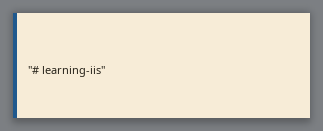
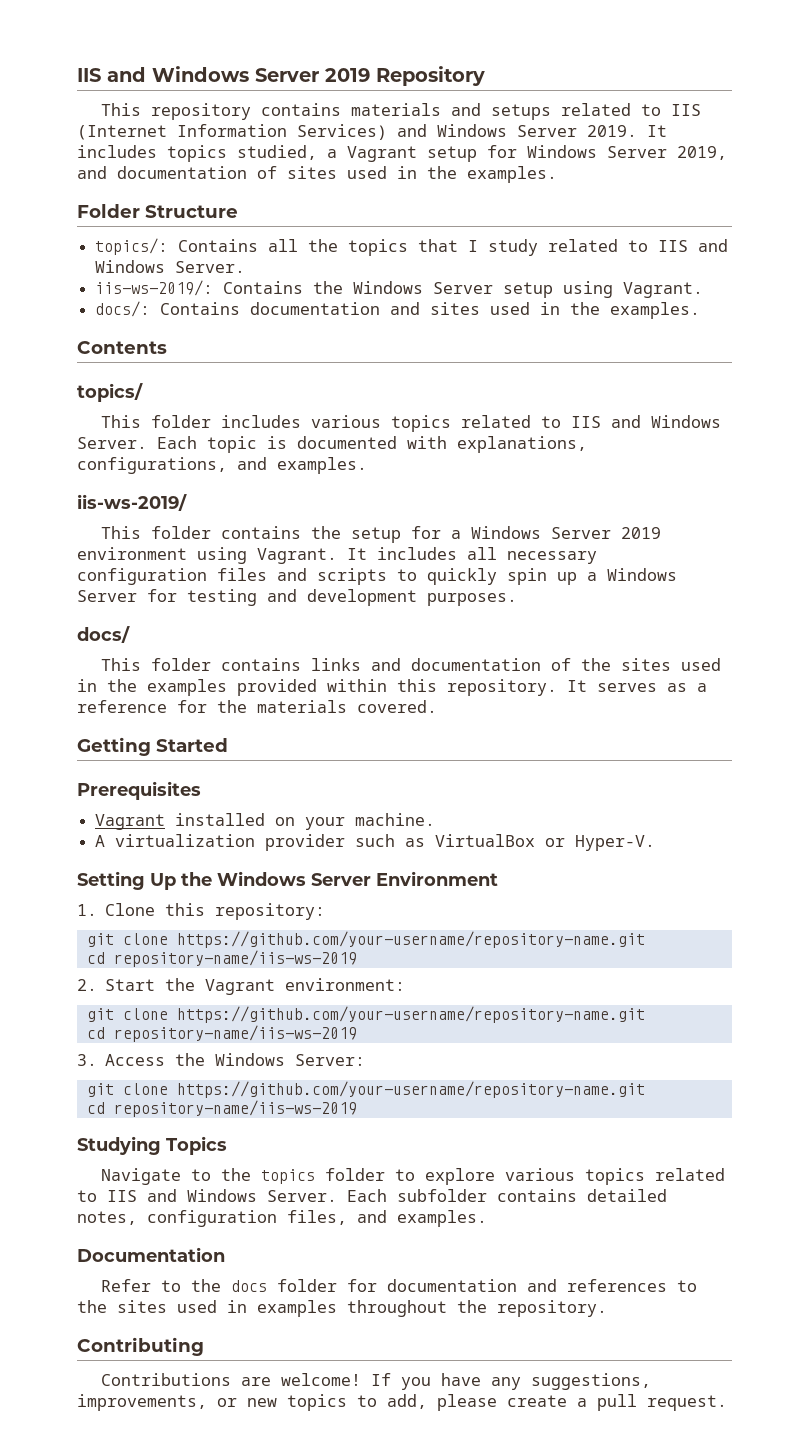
- "# learning-iis"
+ IIS and Windows Server 2019 Repository
+ This repository contains materials and setups related to IIS (Internet Information Services) and Windows Server 2019. It includes topics studied, a Vagrant setup for Windows Server 2019, and documentation of sites used in the examples.
+ Folder Structure
+ topics/: Contains all the topics that I study related to IIS and Windows Server.
+ iis-ws-2019/: Contains the Windows Server setup using Vagrant.
+ docs/: Contains documentation and sites used in the examples.
+ Contents
+ topics/
+ This folder includes various topics related to IIS and Windows Server. Each topic is documented with explanations, configurations, and examples.
+ iis-ws-2019/
+ This folder contains the setup for a Windows Server 2019 environment using Vagrant. It includes all necessary configuration files and scripts to quickly spin up a Windows Server for testing and development purposes.
+ docs/
+ This folder contains links and documentation of the sites used in the examples provided within this repository. It serves as a reference for the materials covered.
+ Getting Started
+ Prerequisites
+ Vagrant installed on your machine.
+ A virtualization provider such as VirtualBox or Hyper-V.
+ Setting Up the Windows Server Environment
+ 1. Clone this repository:
+ git clone https://github.com/your-username/repository-name.git
+ cd repository-name/iis-ws-2019
+ 2. Start the Vagrant environment:
+ git clone https://github.com/your-username/repository-name.git
+ cd repository-name/iis-ws-2019
+ 3. Access the Windows Server:
+ git clone https://github.com/your-username/repository-name.git
+ cd repository-name/iis-ws-2019
+ Studying Topics
+ Navigate to the topics folder to explore various topics related to IIS and Windows Server. Each subfolder contains detailed notes, configuration files, and examples.
+ Documentation
+ Refer to the docs folder for documentation and references to the sites used in examples throughout the repository.
+ Contributing
+ Contributions are welcome! If you have any suggestions, improvements, or new topics to add, please create a pull request.

